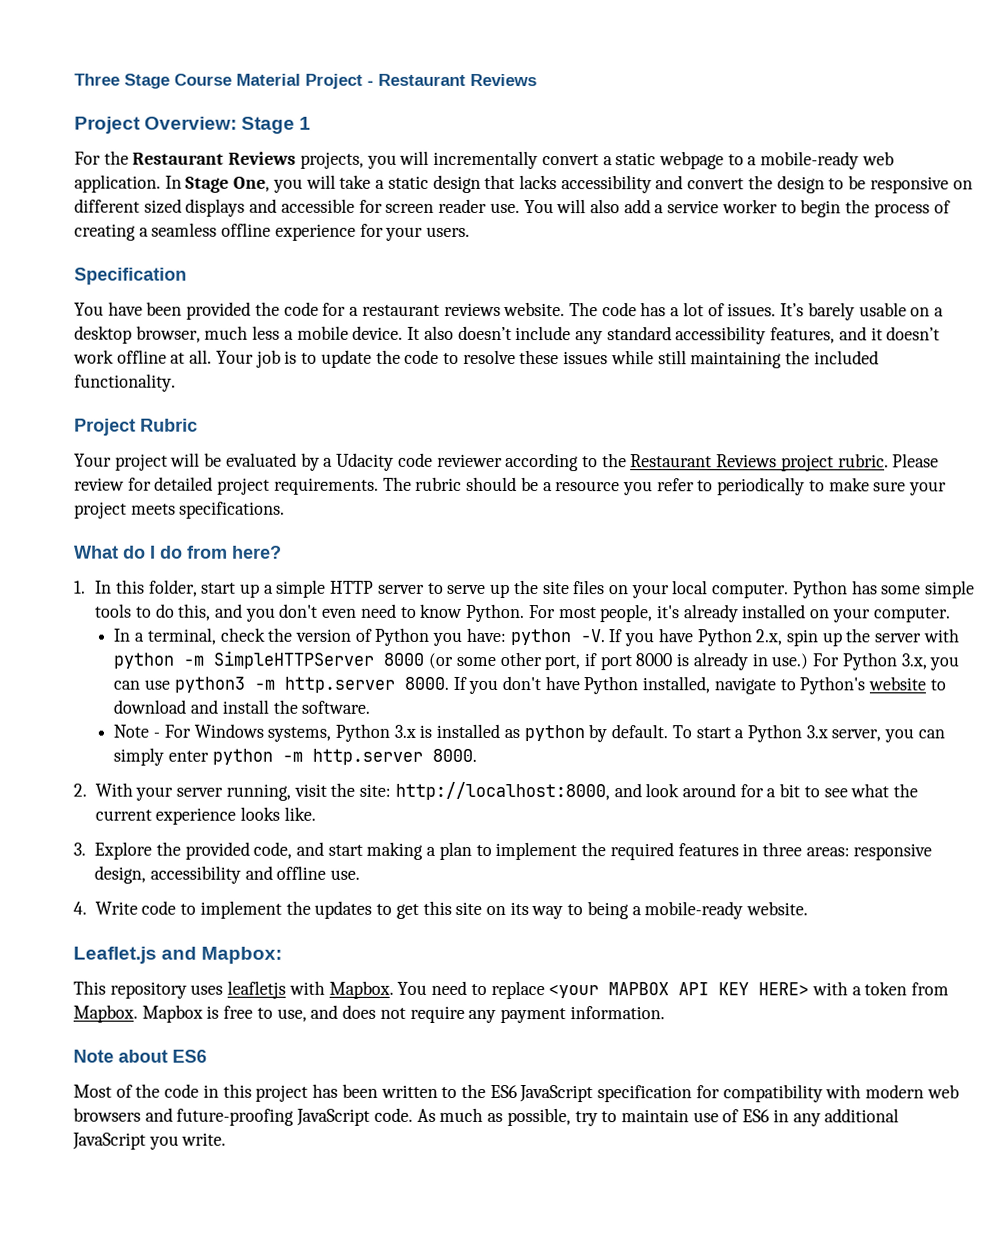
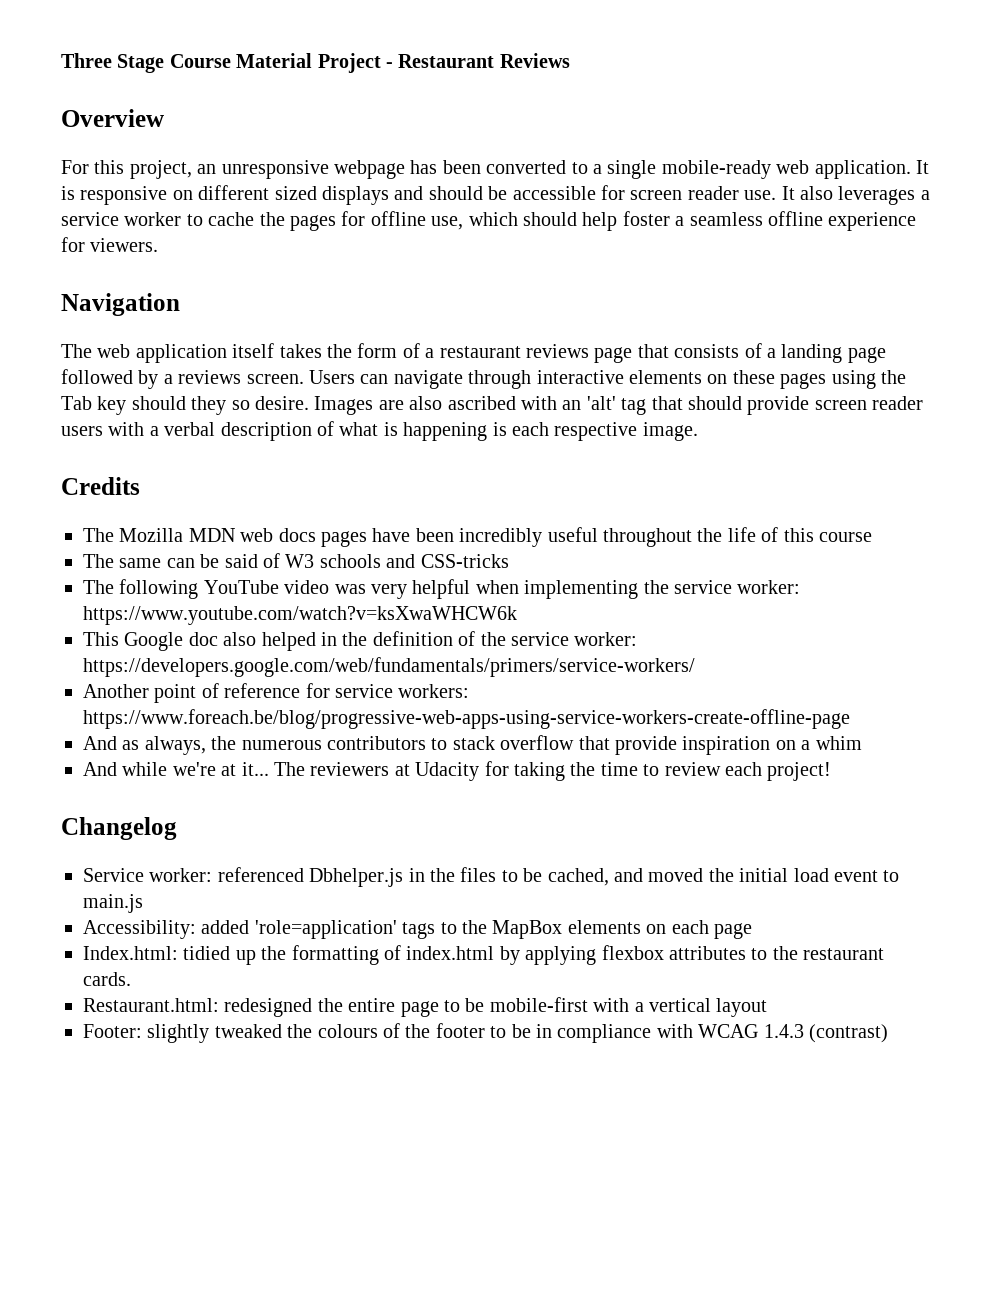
- Project Overview: Stage 1
- For the Restaurant Reviews projects, you will incrementally convert a static webpage to a mobile-ready web application.
+ Overview
+ For this project, an unresponsive webpage has been converted to a single mobile-ready web application.
- In Stage One, you will take a static design that lacks accessibility and convert the design to be responsive on different sized displays and accessible for screen reader use.
+ It is responsive on different sized displays and should be accessible for screen reader use.
- You will also add a service worker to begin the process of creating a seamless offline experience for your users.
- Specification
- You have been provided the code for a restaurant reviews website. The code has a lot of issues. It’s barely usable on a desktop browser, much less a mobile device. It also doesn’t include any standard accessibility features, and it doesn’t work offline at all. Your job is to update the code to resolve these issues while still maintaining the included functionality.
- Project Rubric
- Your project will be evaluated by a Udacity code reviewer according to the Restaurant Reviews project rubric. Please review for detailed project requirements. The rubric should be a resource you refer to periodically to make sure your project meets specifications.
- What do I do from here?
- 1. In this folder, start up a simple HTTP server to serve up the site files on your local computer. Python has some simple tools to do this, and you don't even need to know Python. For most people, it's already installed on your computer.
- In a terminal, check the version of Python you have: python -V. If you have Python 2.x, spin up the server with python -m SimpleHTTPServer 8000 (or some other port, if port 8000 is already in use.) For Python 3.x, you can use python3 -m http.server 8000. If you don't have Python installed, navigate to Python's website to download and install the software.
- Note - For Windows systems, Python 3.x is installed as python by default. To start a Python 3.x server, you can simply enter python -m http.server 8000.
- 2. With your server running, visit the site: http://localhost:8000, and look around for a bit to see what the current experience looks like.
- 3. Explore the provided code, and start making a plan to implement the required features in three areas: responsive design, accessibility and offline use.
- 4. Write code to implement the updates to get this site on its way to being a mobile-ready website.
- Leaflet.js and Mapbox:
- This repository uses leafletjs with Mapbox. You need to replace <your MAPBOX API KEY HERE> with a token from Mapbox. Mapbox is free to use, and does not require any payment information.
- Note about ES6
- Most of the code in this project has been written to the ES6 JavaScript specification for compatibility with modern web browsers and future-proofing JavaScript code. As much as possible, try to maintain use of ES6 in any additional JavaScript you write.
+ It also leverages a service worker to cache the pages for offline use, which should help foster a seamless offline experience for viewers.
+ Navigation
+ The web application itself takes the form of a restaurant reviews page that consists of a landing page followed by a reviews screen. Users can navigate through interactive elements on these pages using the Tab key should they so desire. Images are also ascribed with an 'alt' tag that should provide screen reader users with a verbal description of what is happening is each respective image.
+ Credits
+ The Mozilla MDN web docs pages have been incredibly useful throughout the life of this course
+ The same can be said of W3 schools and CSS-tricks
+ The following YouTube video was very helpful when implementing the service worker: https://www.youtube.com/watch?v=ksXwaWHCW6k
+ This Google doc also helped in the definition of the service worker: https://developers.google.com/web/fundamentals/primers/service-workers/
+ Another point of reference for service workers: https://www.foreach.be/blog/progressive-web-apps-using-service-workers-create-offline-page
+ And as always, the numerous contributors to stack overflow that provide inspiration on a whim
+ And while we're at it... The reviewers at Udacity for taking the time to review each project!
+ Changelog
+ Service worker: referenced Dbhelper.js in the files to be cached, and moved the initial load event to main.js
+ Accessibility: added 'role=application' tags to the MapBox elements on each page
+ Index.html: tidied up the formatting of index.html by applying flexbox attributes to the restaurant cards.
+ Restaurant.html: redesigned the entire page to be mobile-first with a vertical layout
+ Footer: slightly tweaked the colours of the footer to be in compliance with WCAG 1.4.3 (contrast)

